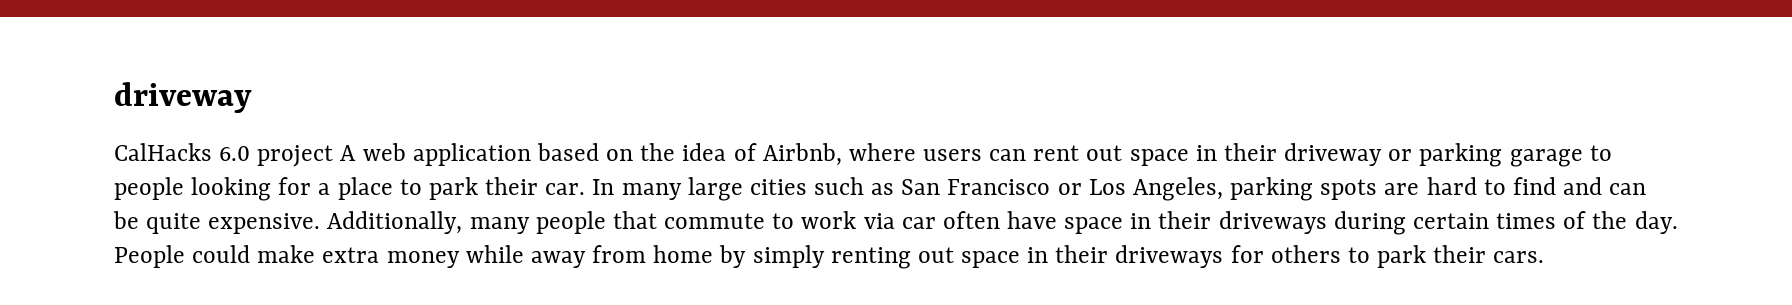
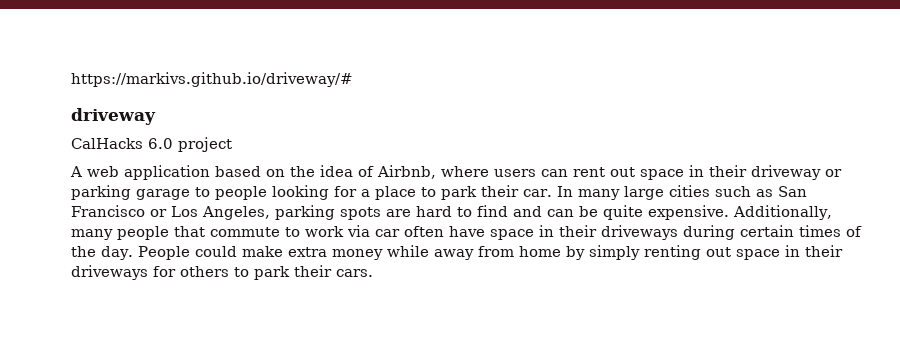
+ https://markivs.github.io/driveway/#
- CalHacks 6.0 project A web application based on the idea of Airbnb, where users can rent out space in their driveway or parking garage to people looking for a place to park their car.
+ CalHacks 6.0 project
+ A web application based on the idea of Airbnb, where users can rent out space in their driveway or parking garage to people looking for a place to park their car.

